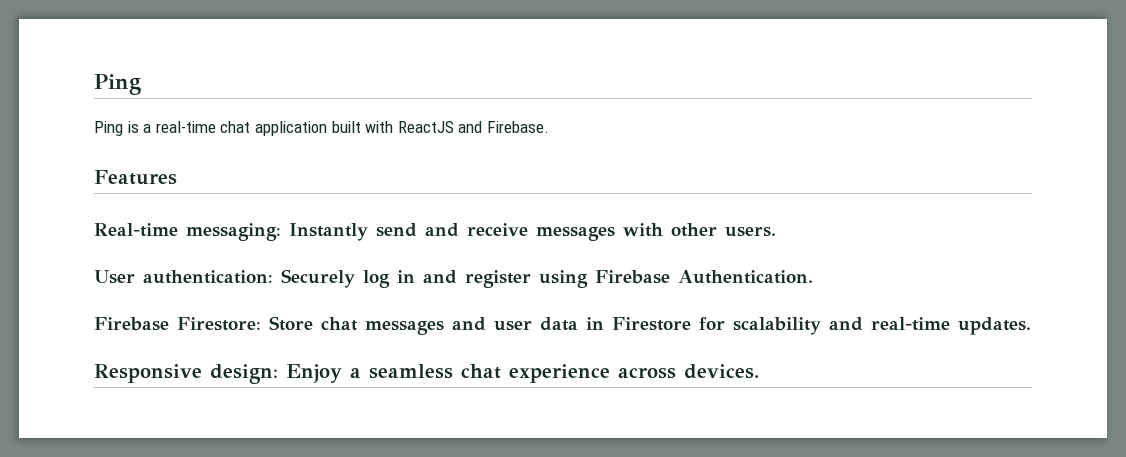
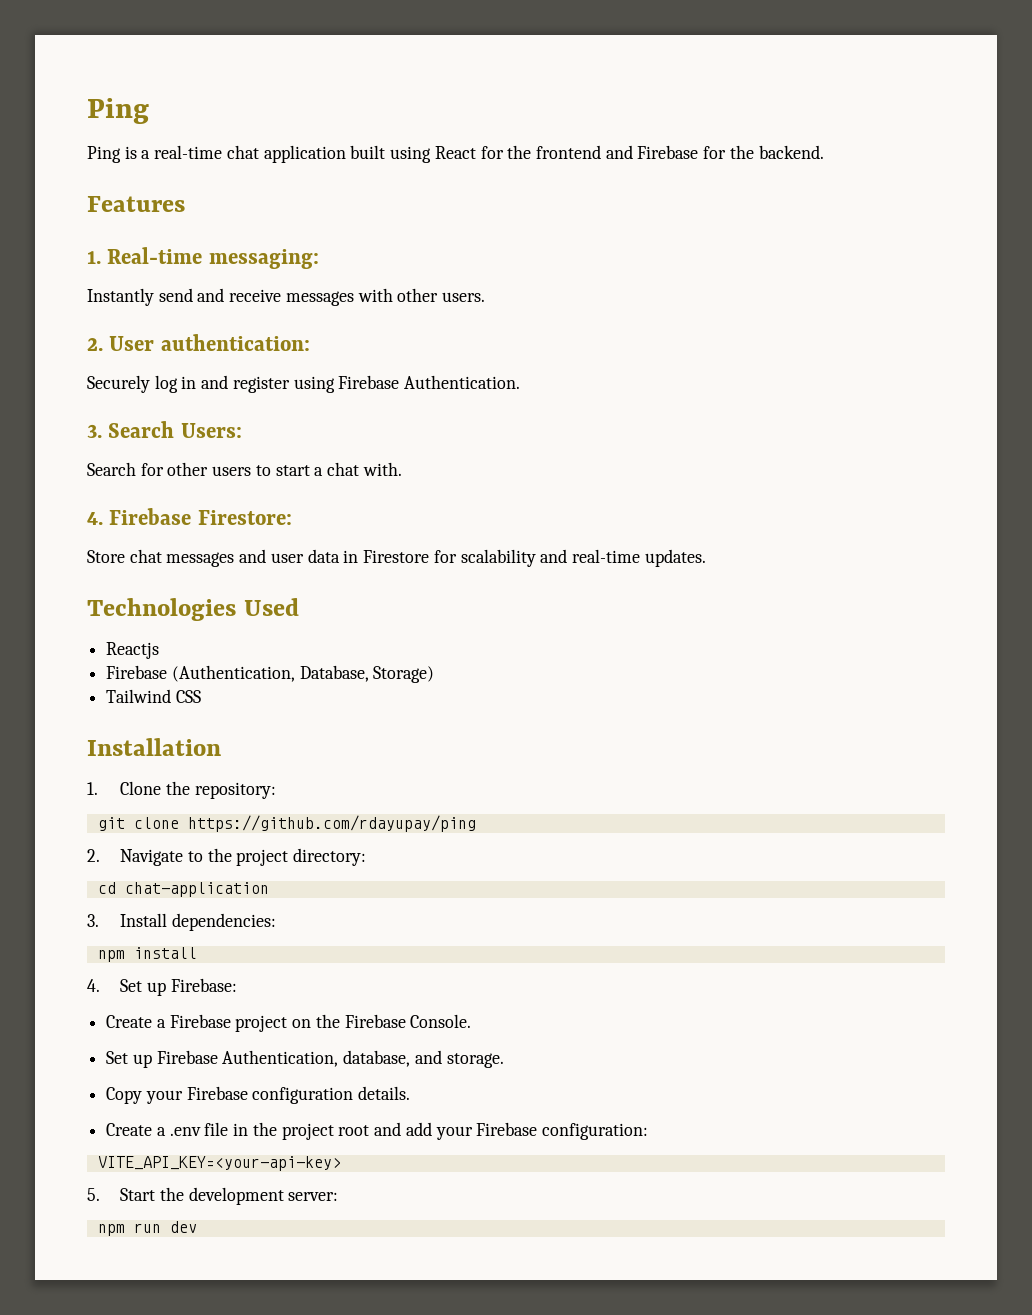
- Ping is a real-time chat application built with ReactJS and Firebase.
+ Ping is a real-time chat application built using React for the frontend and Firebase for the backend.
- Real-time messaging: Instantly send and receive messages with other users.
+ 1. Real-time messaging:
+ Instantly send and receive messages with other users.
- User authentication: Securely log in and register using Firebase Authentication.
+ 2. User authentication:
+ Securely log in and register using Firebase Authentication.
- Firebase Firestore: Store chat messages and user data in Firestore for scalability and real-time updates.
+ 3. Search Users:
+ Search for other users to start a chat with.
+ 4. Firebase Firestore:
+ Store chat messages and user data in Firestore for scalability and real-time updates.
- Responsive design: Enjoy a seamless chat experience across devices.
+ Technologies Used
+ Reactjs
+ Firebase (Authentication, Database, Storage)
+ Tailwind CSS
+ Installation
+ 1. Clone the repository:
+ git clone https://github.com/rdayupay/ping
+ 2. Navigate to the project directory:
+ cd chat-application
+ 3. Install dependencies:
+ npm install
+ 4. Set up Firebase:
+ Create a Firebase project on the Firebase Console.
+ Set up Firebase Authentication, database, and storage.
+ Copy your Firebase configuration details.
+ Create a .env file in the project root and add your Firebase configuration:
+ VITE_API_KEY=<your-api-key>
+ 5. Start the development server:
+ npm run dev

